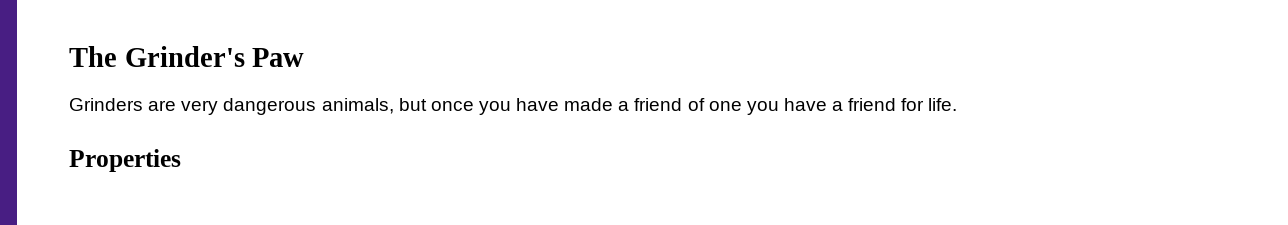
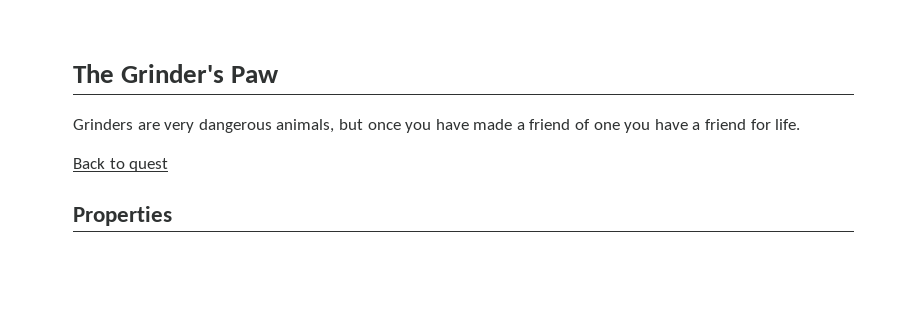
+ Back to quest

